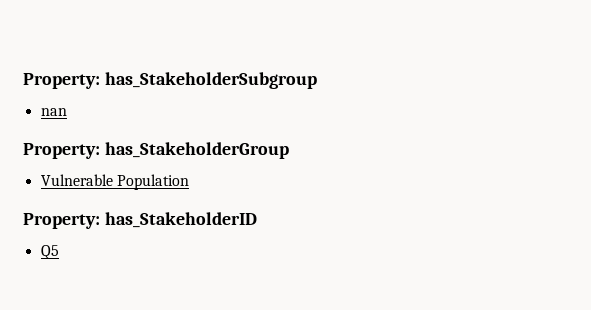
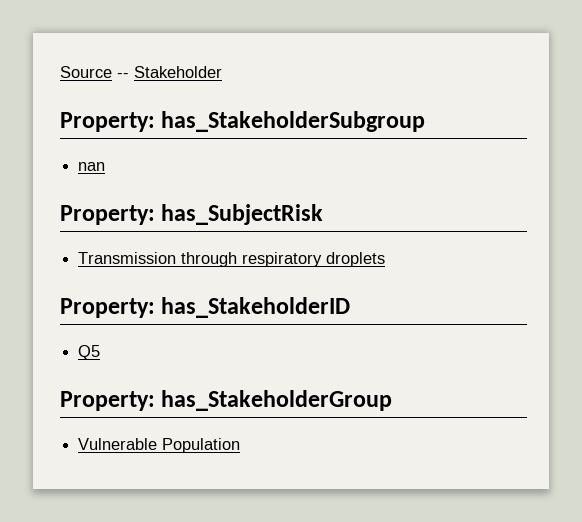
+ Source -- Stakeholder
- Property: has_StakeholderGroup
- Vulnerable Population
+ Property: has_SubjectRisk
+ Transmission through respiratory droplets
+ Property: has_StakeholderGroup
+ Vulnerable Population

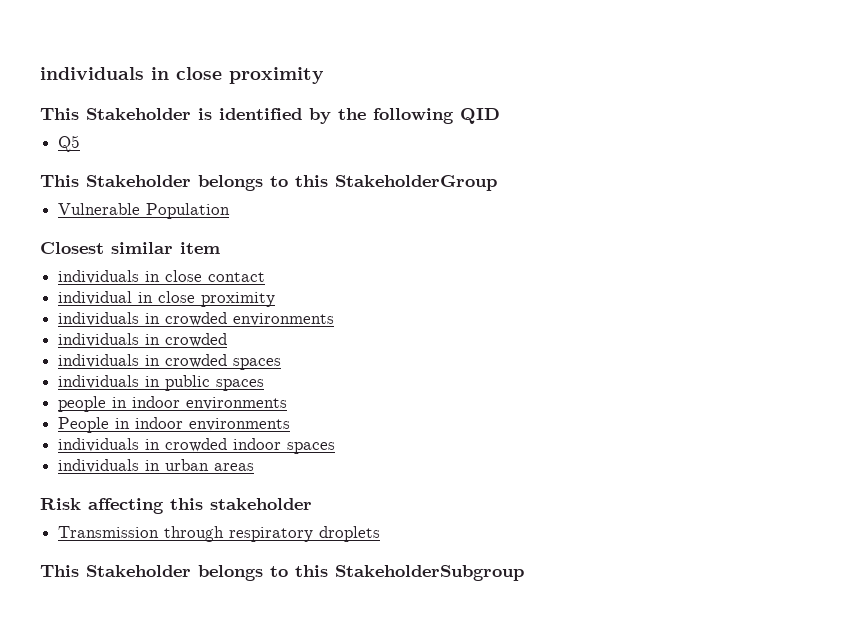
- Source -- Stakeholder
- Property: has_StakeholderSubgroup
- nan
- Property: has_SubjectRisk
+ individuals in close proximity
+ This Stakeholder is identified by the following QID
+ Q5
+ This Stakeholder belongs to this StakeholderGroup
+ Vulnerable Population
+ Closest similar item
+ individuals in close contact
+ individual in close proximity
+ individuals in crowded environments
+ individuals in crowded
+ individuals in crowded spaces
+ individuals in public spaces
+ people in indoor environments
+ People in indoor environments
+ individuals in crowded indoor spaces
+ individuals in urban areas
+ Risk affecting this stakeholder
  Transmission through respiratory droplets
- Property: has_StakeholderID
- Q5
- Property: has_StakeholderGroup
- Vulnerable Population
+ This Stakeholder belongs to this StakeholderSubgroup

